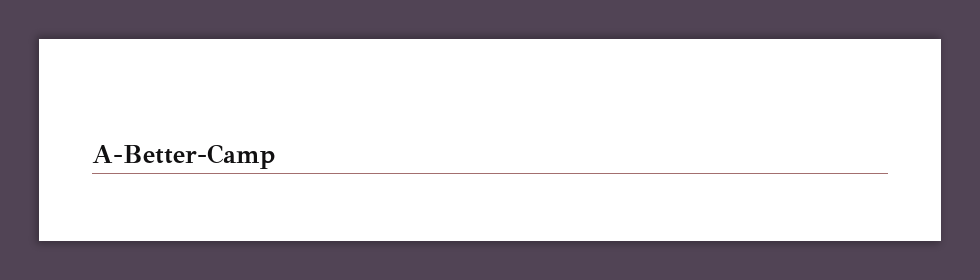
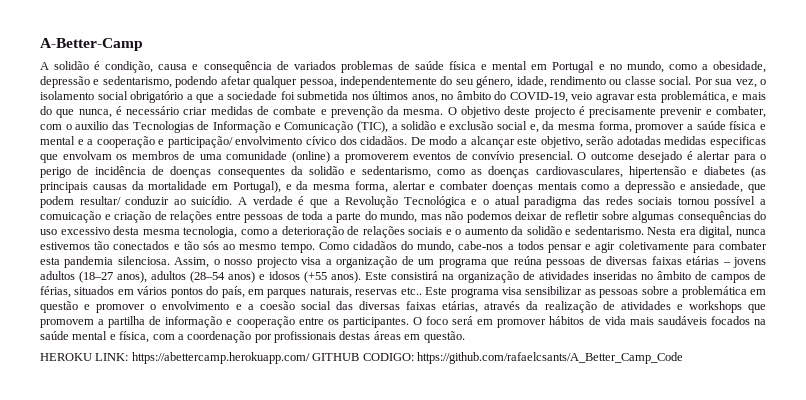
+ A solidão é condição, causa e consequência de variados problemas de saúde física e mental em Portugal e no mundo, como a obesidade, depressão e sedentarismo, podendo afetar qualquer pessoa, independentemente do seu género, idade, rendimento ou classe social. Por sua vez, o isolamento social obrigatório a que a sociedade foi submetida nos últimos anos, no âmbito do COVID-19, veio agravar esta problemática, e mais do que nunca, é necessário criar medidas de combate e prevenção da mesma. O objetivo deste projecto é precisamente prevenir e combater, com o auxilio das Tecnologias de Informação e Comunicação (TIC), a solidão e exclusão social e, da mesma forma, promover a saúde física e mental e a cooperação e participação/ envolvimento cívico dos cidadãos. De modo a alcançar este objetivo, serão adotadas medidas especificas que envolvam os membros de uma comunidade (online) a promoverem eventos de convívio presencial. O outcome desejado é alertar para o perigo de incidência de doenças consequentes da solidão e sedentarismo, como as doenças cardiovasculares, hipertensão e diabetes (as principais causas da mortalidade em Portugal), e da mesma forma, alertar e combater doenças mentais como a depressão e ansiedade, que podem resultar/ conduzir ao suicídio. A verdade é que a Revolução Tecnológica e o atual paradigma das redes sociais tornou possível a comuicação e criação de relações entre pessoas de toda a parte do mundo, mas não podemos deixar de refletir sobre algumas consequências do uso excessivo desta mesma tecnologia, como a deterioração de relações sociais e o aumento da solidão e sedentarismo. Nesta era digital, nunca estivemos tão conectados e tão sós ao mesmo tempo. Como cidadãos do mundo, cabe-nos a todos pensar e agir coletivamente para combater esta pandemia silenciosa. Assim, o nosso projecto visa a organização de um programa que reúna pessoas de diversas faixas etárias – jovens adultos (18–27 anos), adultos (28–54 anos) e idosos (+55 anos). Este consistirá na organização de atividades inseridas no âmbito de campos de férias, situados em vários pontos do país, em parques naturais, reservas etc.. Este programa visa sensibilizar as pessoas sobre a problemática em questão e promover o envolvimento e a coesão social das diversas faixas etárias, através da realização de atividades e workshops que promovem a partilha de informação e cooperação entre os participantes. O foco será em promover hábitos de vida mais saudáveis focados na saúde mental e física, com a coordenação por profissionais destas áreas em questão.
+ HEROKU LINK: https://abettercamp.herokuapp.com/ GITHUB CODIGO: https://github.com/rafaelcsants/A_Better_Camp_Code

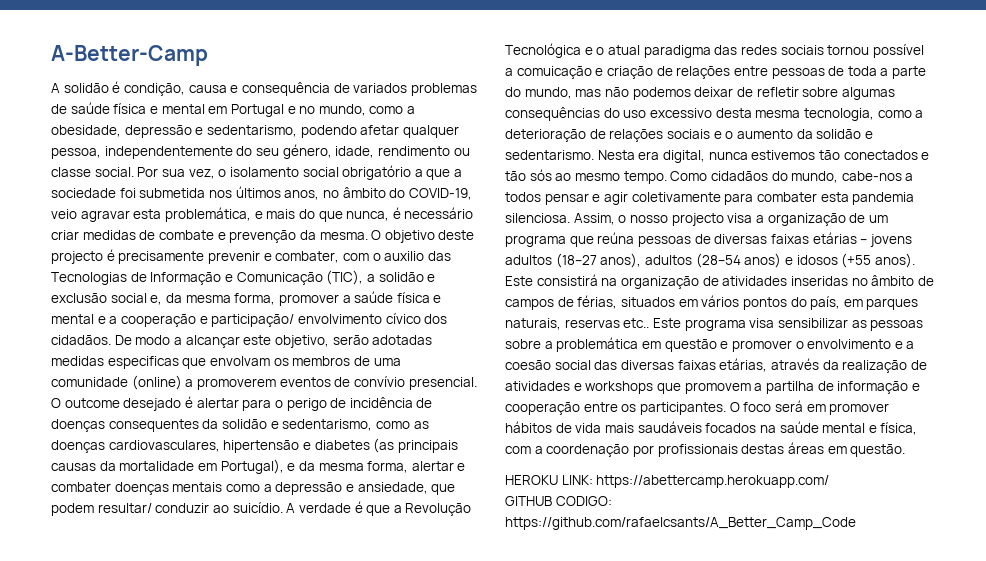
- HEROKU LINK: https://abettercamp.herokuapp.com/ GITHUB CODIGO: https://github.com/rafaelcsants/A_Better_Camp_Code
+ HEROKU LINK: https://abettercamp.herokuapp.com/
+ GITHUB CODIGO: https://github.com/rafaelcsants/A_Better_Camp_Code

